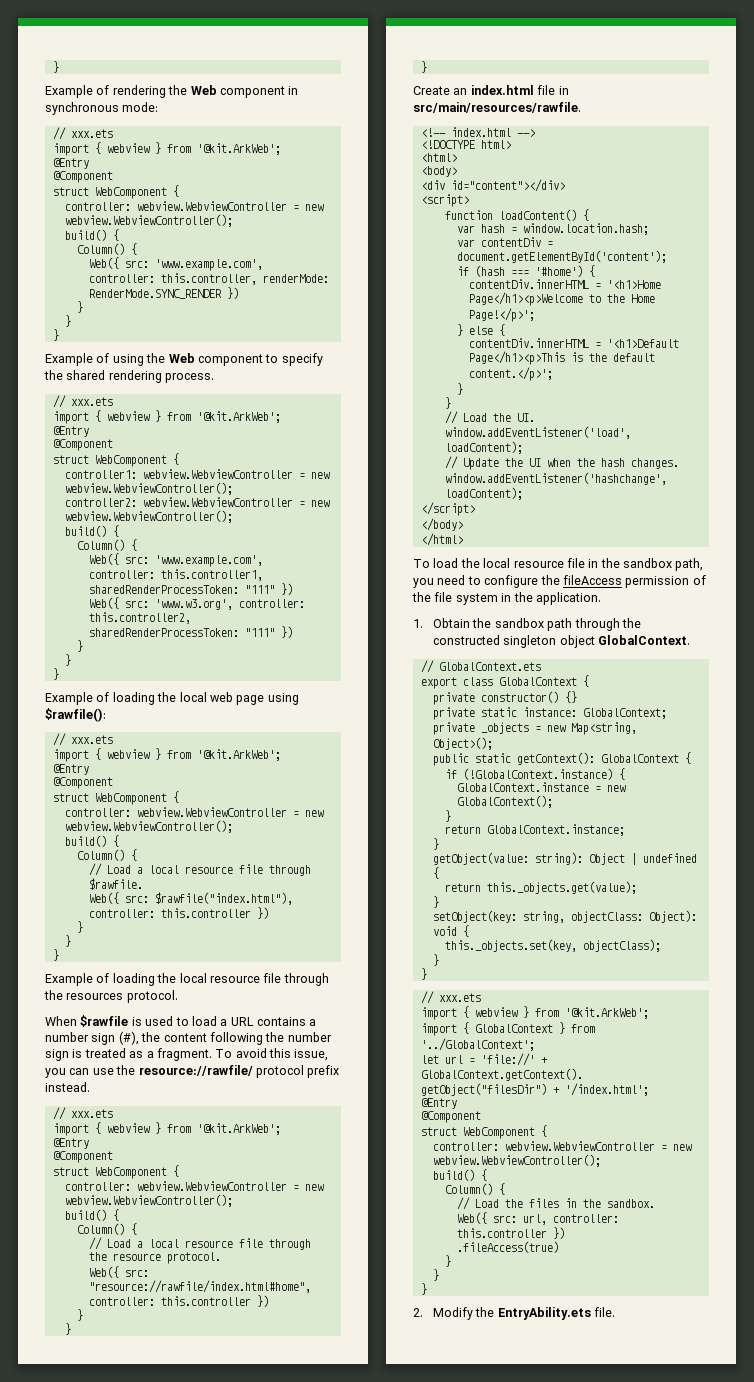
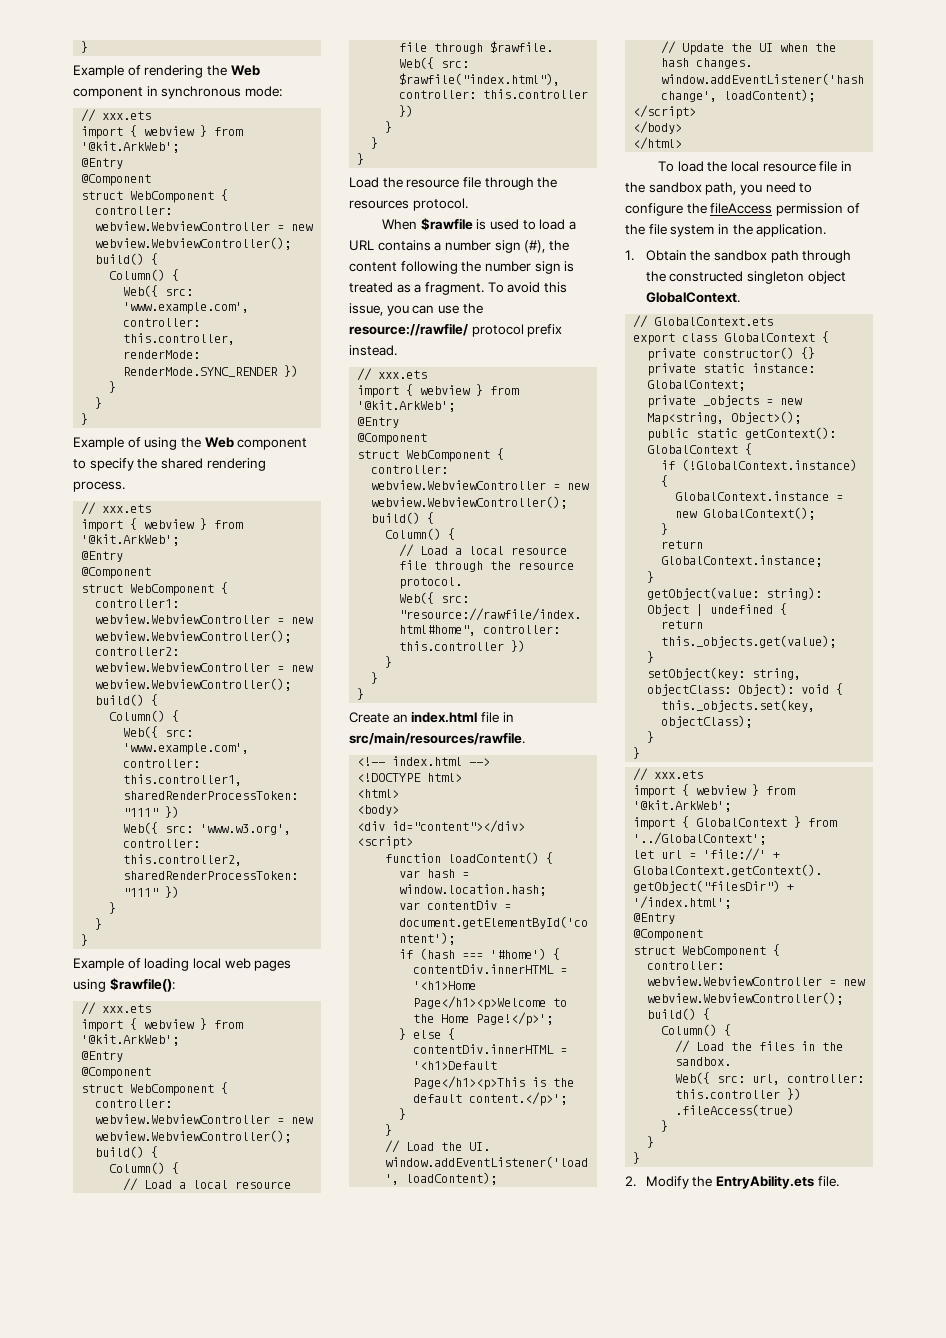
- Example of loading the local web page using $rawfile():
+ Example of loading local web pages using $rawfile():
- Example of loading the local resource file through the resources protocol.
+ Load the resource file through the resources protocol.

